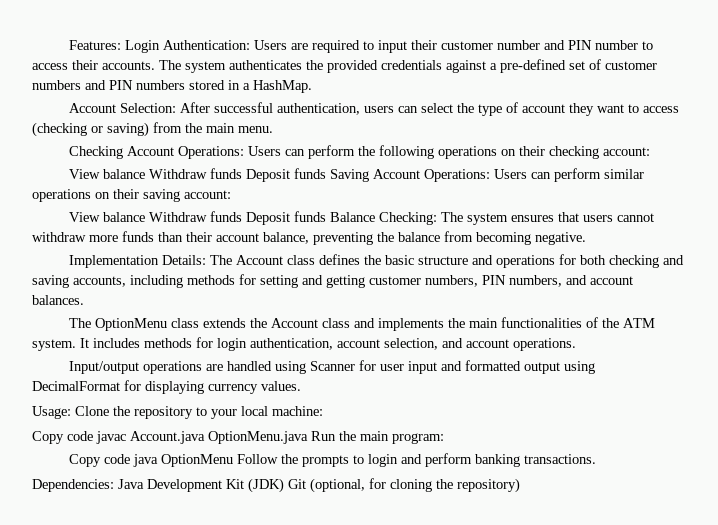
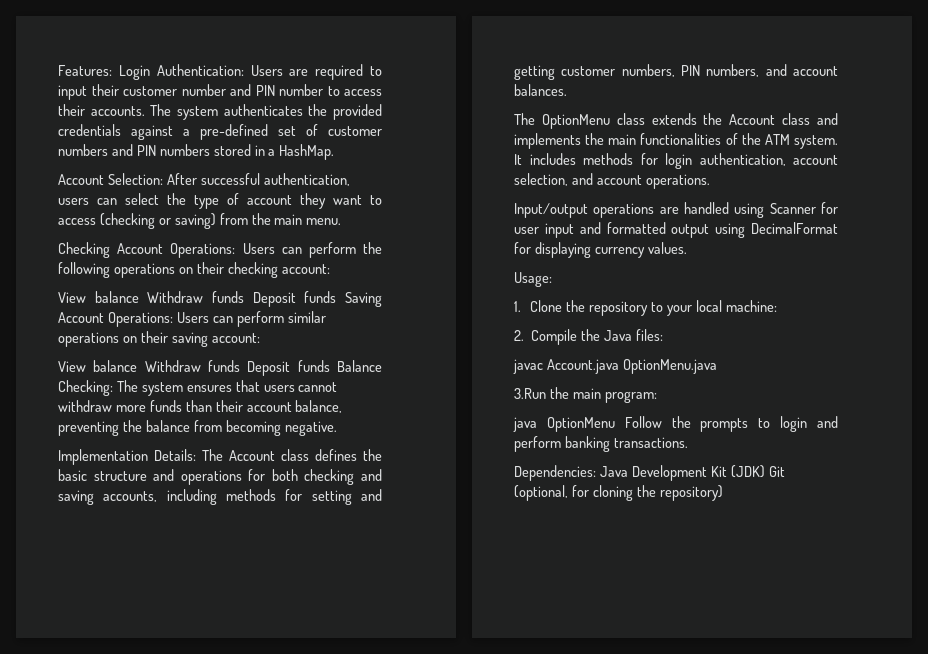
- Usage: Clone the repository to your local machine:
+ Usage:
+ 1. Clone the repository to your local machine:
- Copy code javac Account.java OptionMenu.java Run the main program:
+ 2. Compile the Java files:
+ javac Account.java OptionMenu.java
+ 3.Run the main program:
- Copy code java OptionMenu Follow the prompts to login and perform banking transactions.
+ java OptionMenu Follow the prompts to login and perform banking transactions.

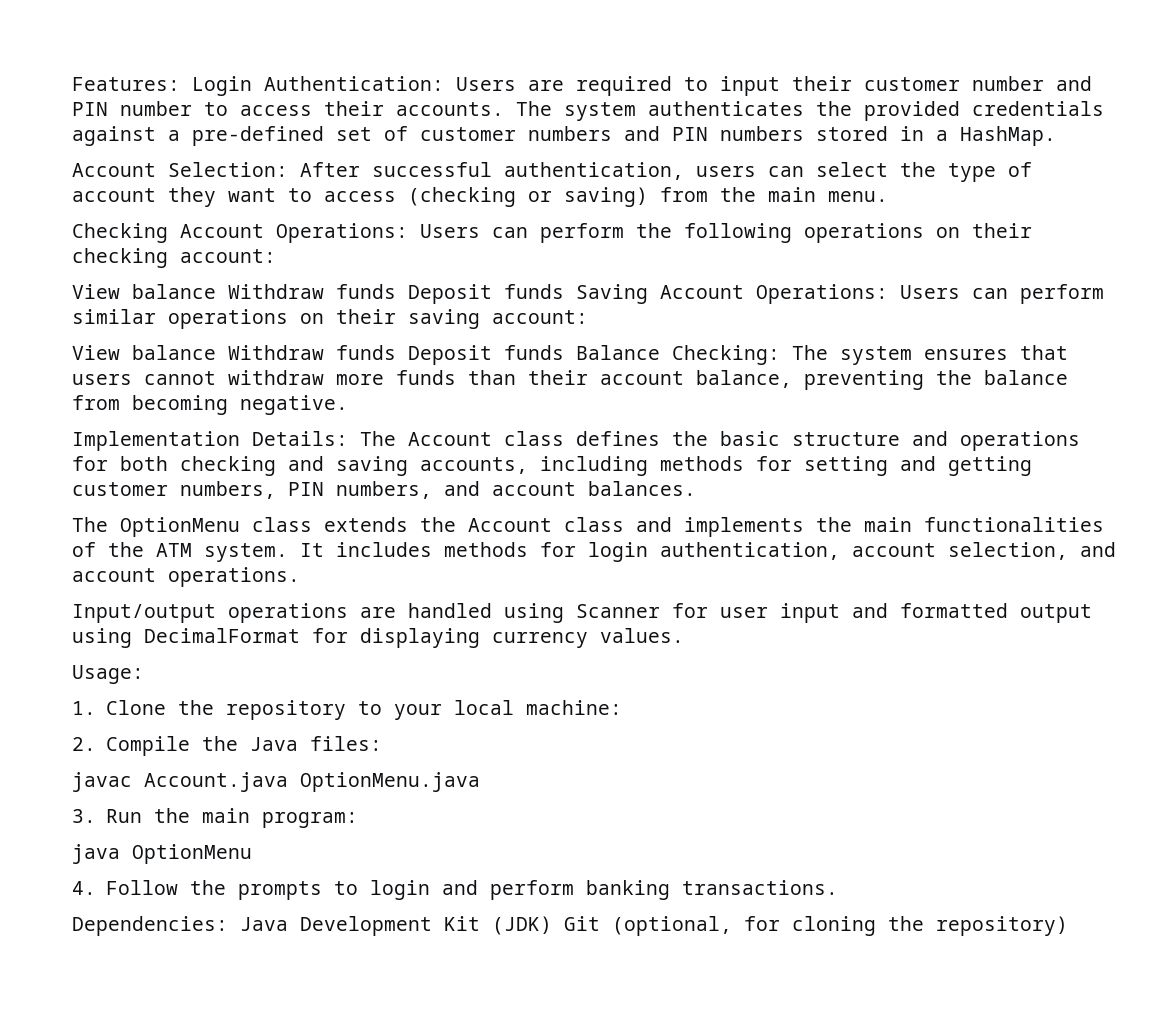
- 3.Run the main program:
+ 3. Run the main program:
- java OptionMenu Follow the prompts to login and perform banking transactions.
+ java OptionMenu
+ 4. Follow the prompts to login and perform banking transactions.

